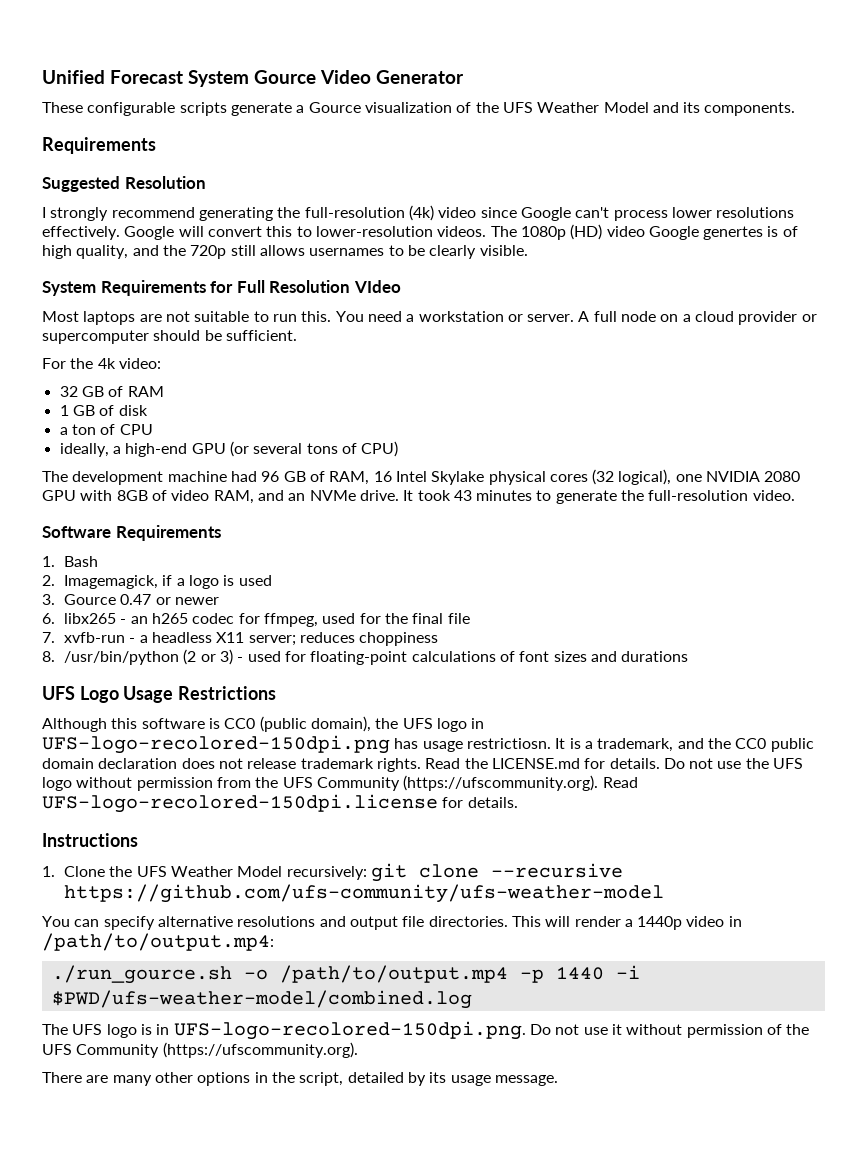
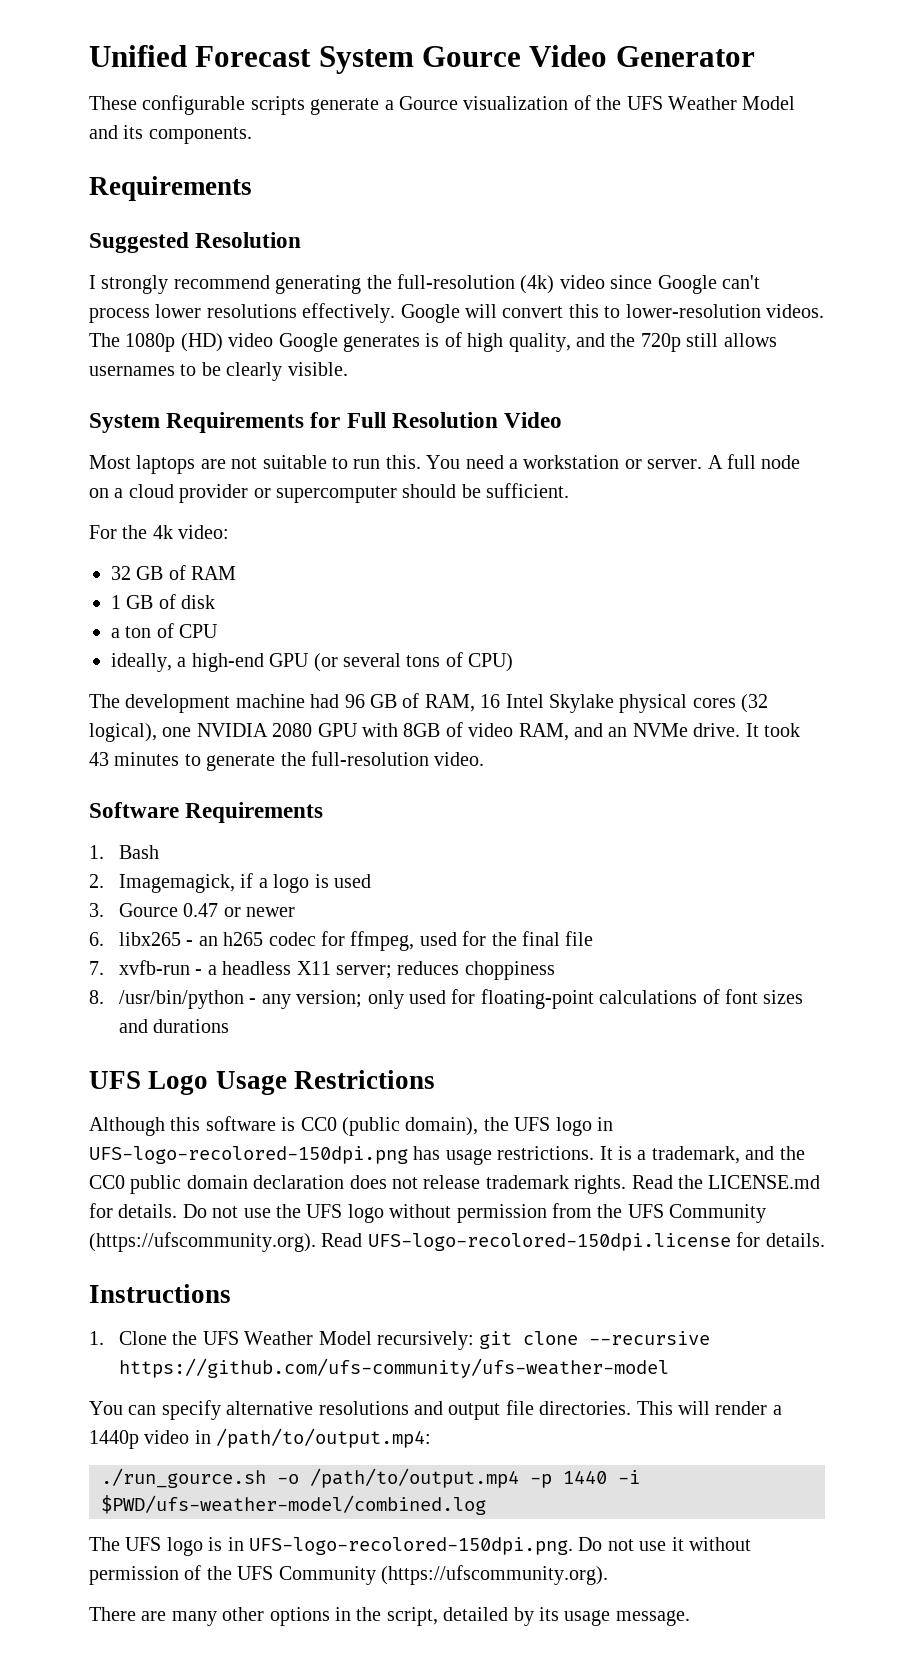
- The 1080p (HD) video Google genertes is of high quality, and the 720p still allows usernames to be clearly visible.
+ The 1080p (HD) video Google generates is of high quality, and the 720p still allows usernames to be clearly visible.
- System Requirements for Full Resolution VIdeo
+ System Requirements for Full Resolution Video
- 8. /usr/bin/python (2 or 3) - used for floating-point calculations of font sizes and durations
+ 8. /usr/bin/python - any version; only used for floating-point calculations of font sizes and durations
- Although this software is CC0 (public domain), the UFS logo in UFS-logo-recolored-150dpi.png has usage restrictiosn.
+ Although this software is CC0 (public domain), the UFS logo in UFS-logo-recolored-150dpi.png has usage restrictions.

